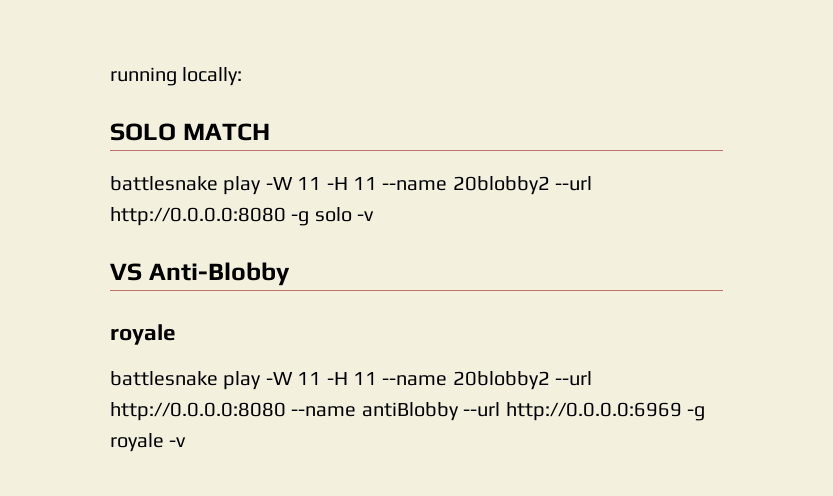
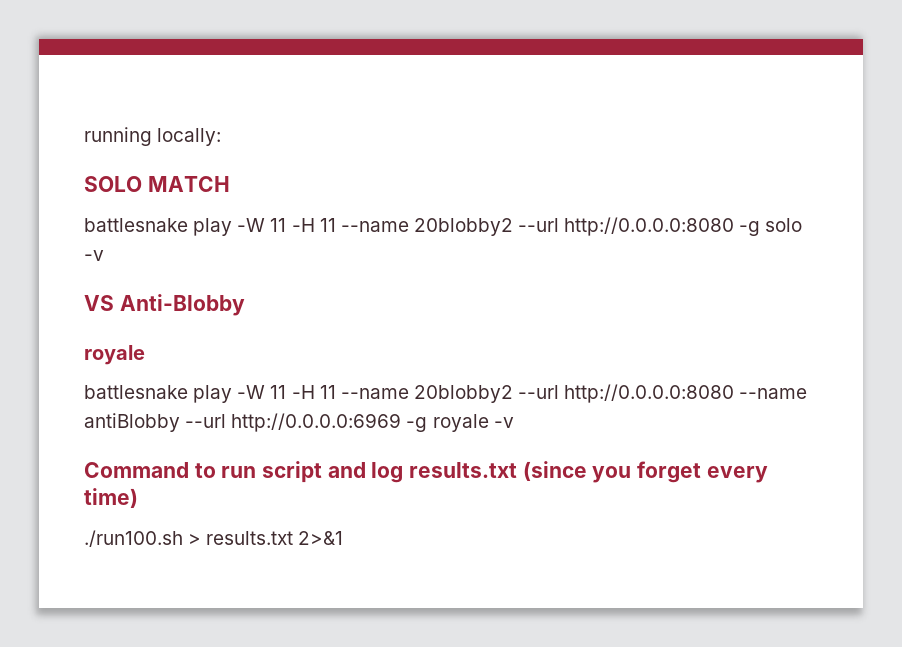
+ Command to run script and log results.txt (since you forget every time)
+ ./run100.sh > results.txt 2>&1

